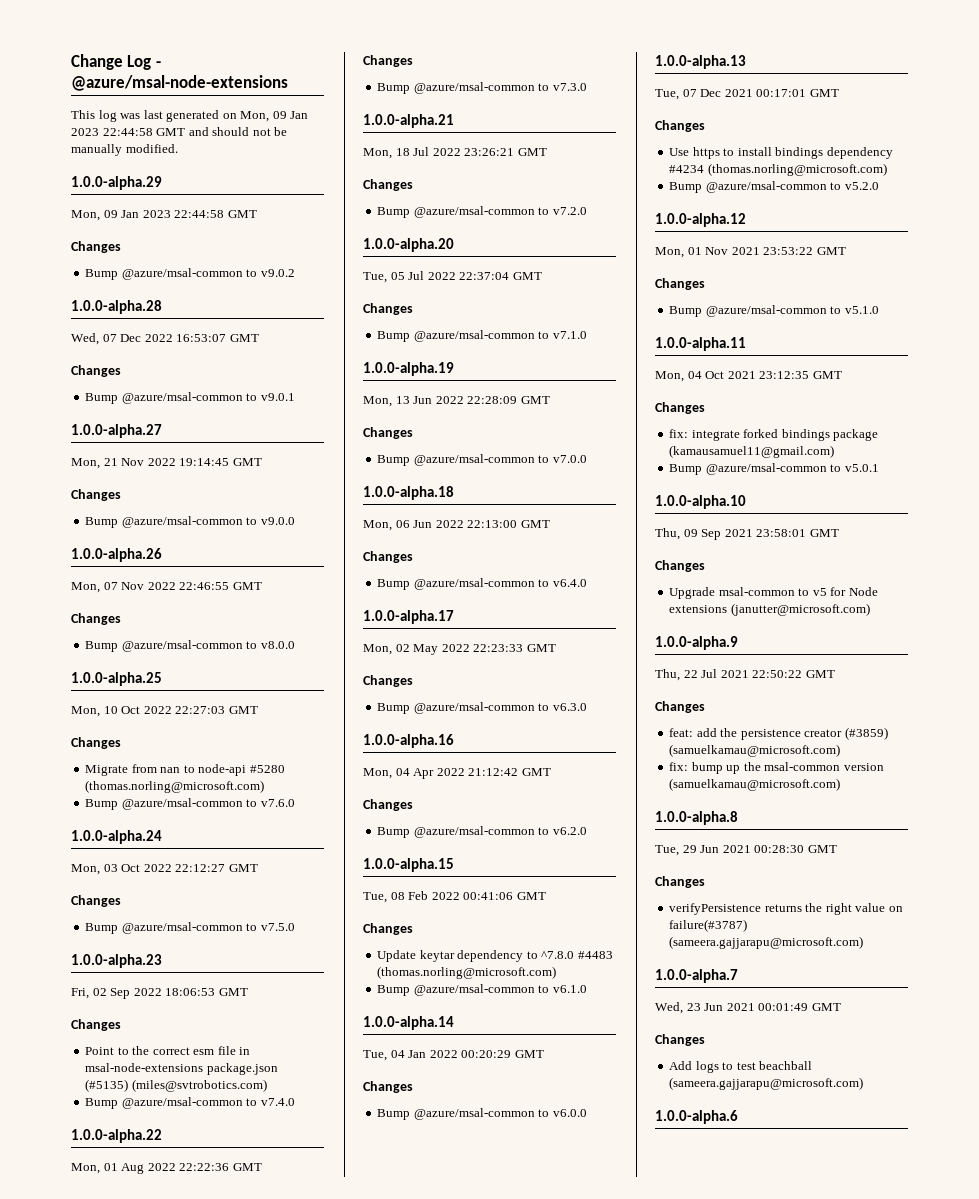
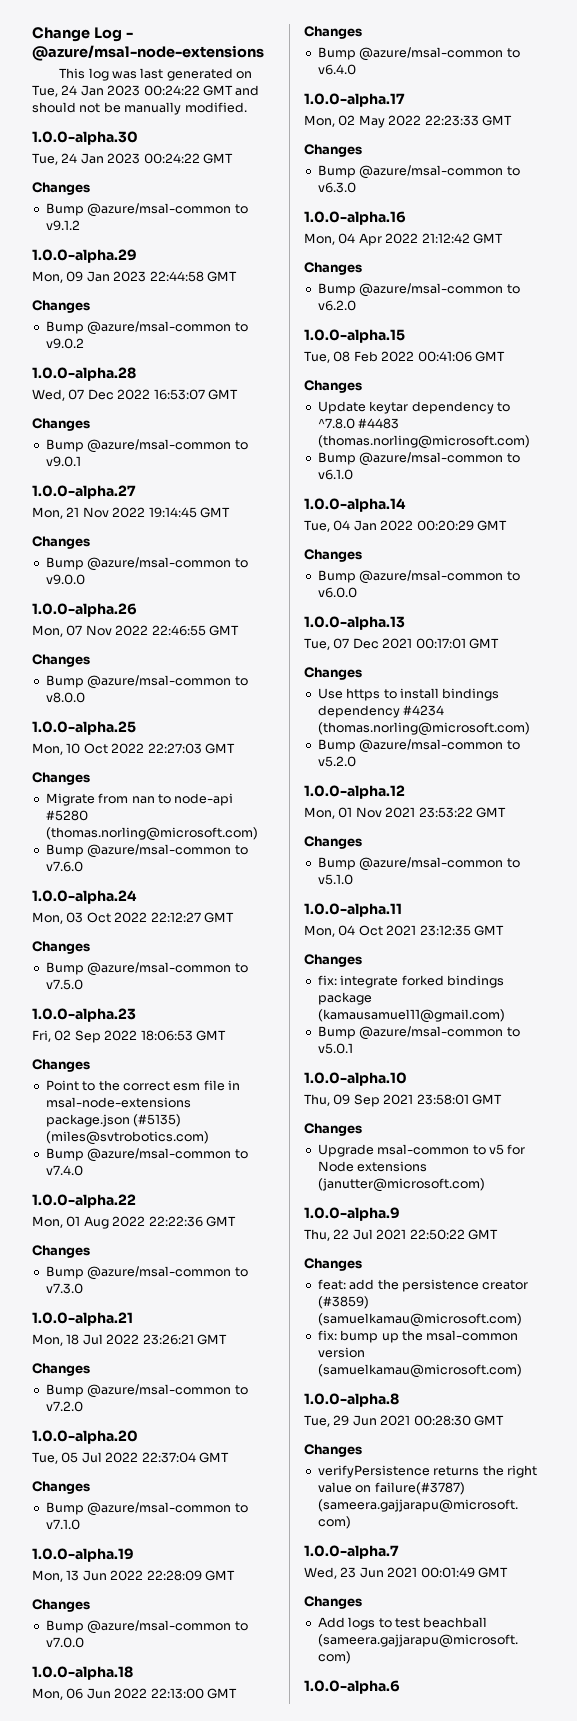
- This log was last generated on Mon, 09 Jan 2023 22:44:58 GMT and should not be manually modified.
+ This log was last generated on Tue, 24 Jan 2023 00:24:22 GMT and should not be manually modified.
+ 1.0.0-alpha.30
+ Tue, 24 Jan 2023 00:24:22 GMT
+ Changes
+ Bump @azure/msal-common to v9.1.2

